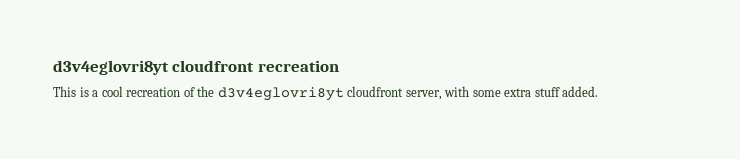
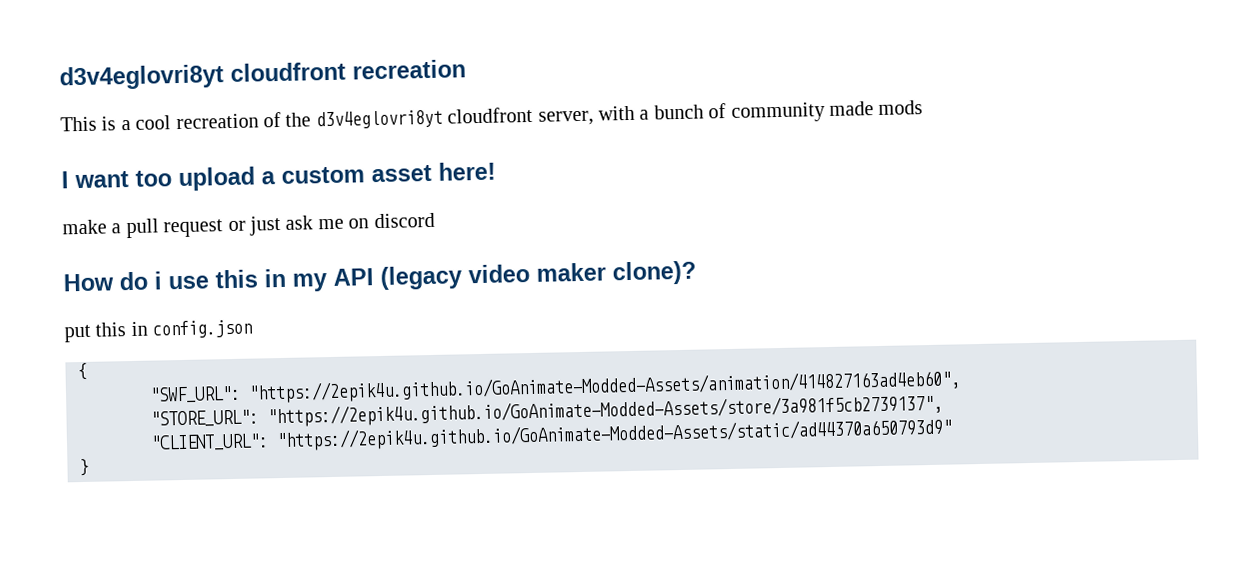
- This is a cool recreation of the d3v4eglovri8yt cloudfront server, with some extra stuff added.
+ This is a cool recreation of the d3v4eglovri8yt cloudfront server, with a bunch of community made mods
+ I want too upload a custom asset here!
+ make a pull request or just ask me on discord
+ How do i use this in my API (legacy video maker clone)?
+ put this in config.json
+ {
+ "SWF_URL": "https://2epik4u.github.io/GoAnimate-Modded-Assets/animation/414827163ad4eb60",
+ "STORE_URL": "https://2epik4u.github.io/GoAnimate-Modded-Assets/store/3a981f5cb2739137",
+ "CLIENT_URL": "https://2epik4u.github.io/GoAnimate-Modded-Assets/static/ad44370a650793d9"
+ }

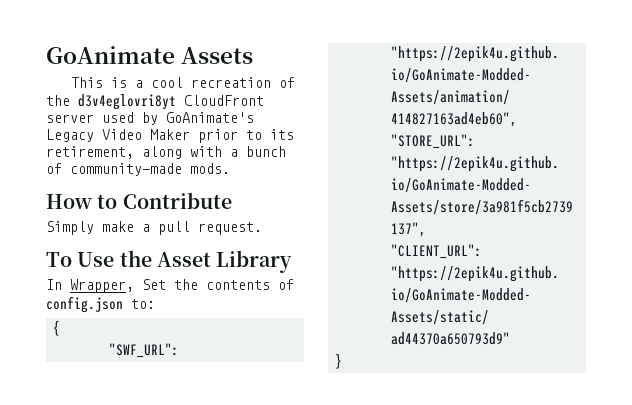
- d3v4eglovri8yt cloudfront recreation
+ GoAnimate Assets
- This is a cool recreation of the d3v4eglovri8yt cloudfront server, with a bunch of community made mods
- I want too upload a custom asset here!
- make a pull request or just ask me on discord
- How do i use this in my API (legacy video maker clone)?
- put this in config.json
+ This is a cool recreation of the d3v4eglovri8yt CloudFront server used by GoAnimate's Legacy Video Maker prior to its retirement, along with a bunch of community-made mods.
+ How to Contribute
+ Simply make a pull request.
+ To Use the Asset Library
+ In Wrapper, Set the contents of config.json to:

